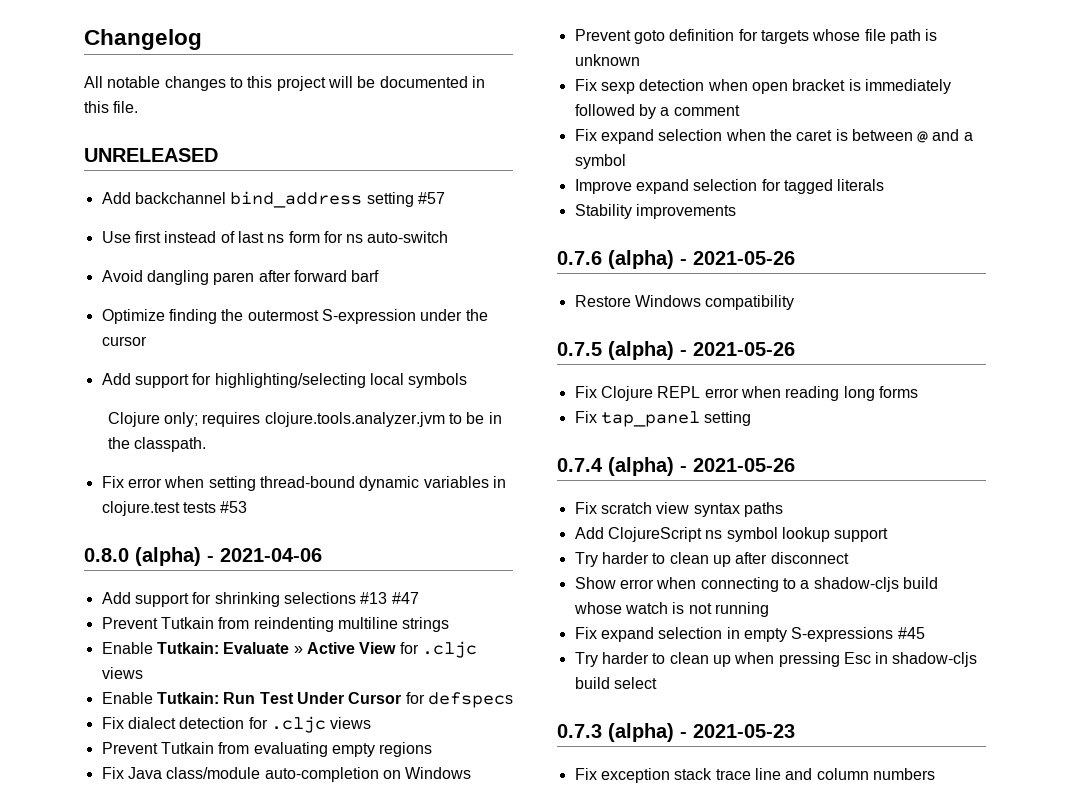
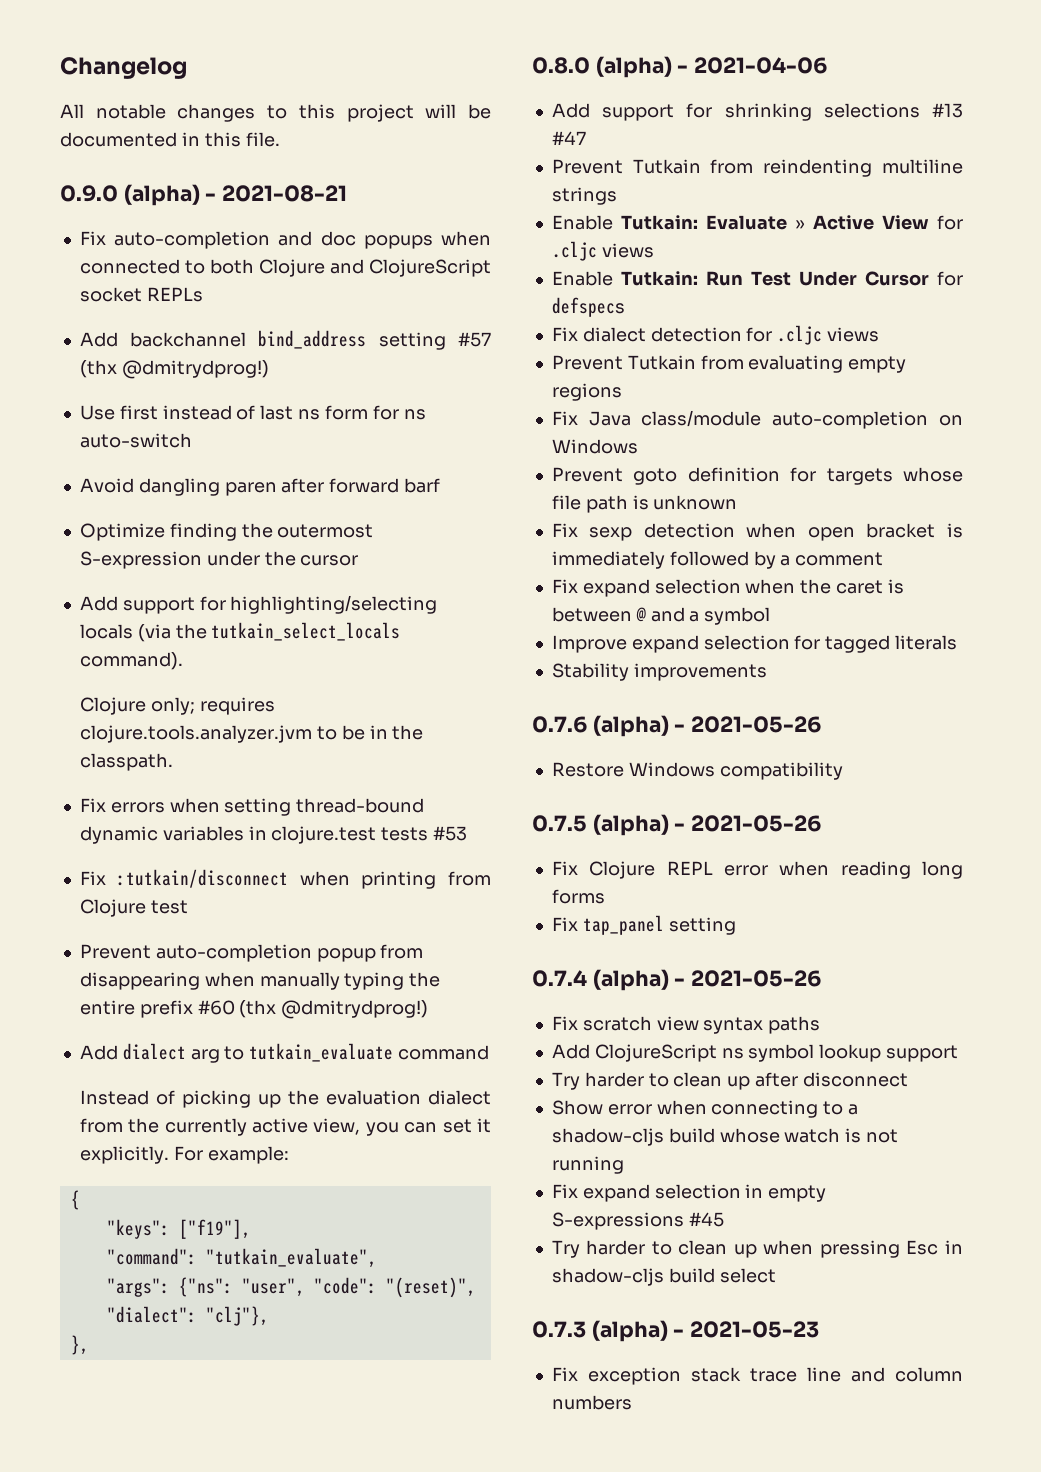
- UNRELEASED
+ 0.9.0 (alpha) - 2021-08-21
+ Fix auto-completion and doc popups when connected to both Clojure and ClojureScript socket REPLs
- Add backchannel bind_address setting #57
+ Add backchannel bind_address setting #57 (thx @dmitrydprog!)
- Add support for highlighting/selecting local symbols
+ Add support for highlighting/selecting locals (via the tutkain_select_locals command).
- Fix error when setting thread-bound dynamic variables in clojure.test tests #53
+ Fix errors when setting thread-bound dynamic variables in clojure.test tests #53
+ Fix :tutkain/disconnect when printing from Clojure test
+ Prevent auto-completion popup from disappearing when manually typing the entire prefix #60 (thx @dmitrydprog!)
+ Add dialect arg to tutkain_evaluate command
+ Instead of picking up the evaluation dialect from the currently active view, you can set it explicitly. For example:
+ {
+ "keys": ["f19"],
+ "command": "tutkain_evaluate",
+ "args": {"ns": "user", "code": "(reset)", "dialect": "clj"},
+ },

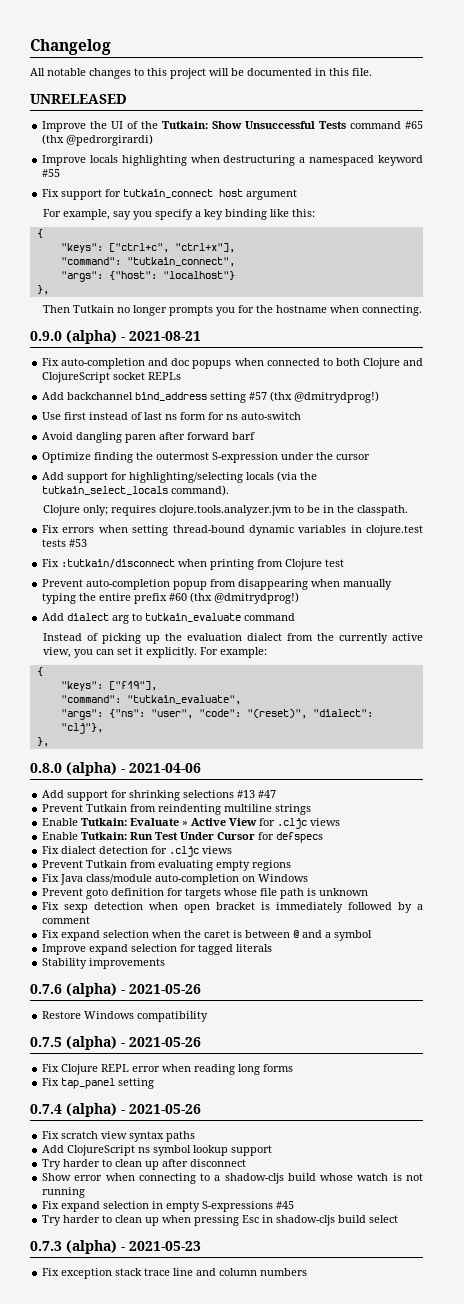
+ UNRELEASED
+ Improve the UI of the Tutkain: Show Unsuccessful Tests command #65 (thx @pedrorgirardi)
+ Improve locals highlighting when destructuring a namespaced keyword #55
+ Fix support for tutkain_connect host argument
+ For example, say you specify a key binding like this:
+ {
+ "keys": ["ctrl+c", "ctrl+x"],
+ "command": "tutkain_connect",
+ "args": {"host": "localhost"}
+ },
+ Then Tutkain no longer prompts you for the hostname when connecting.

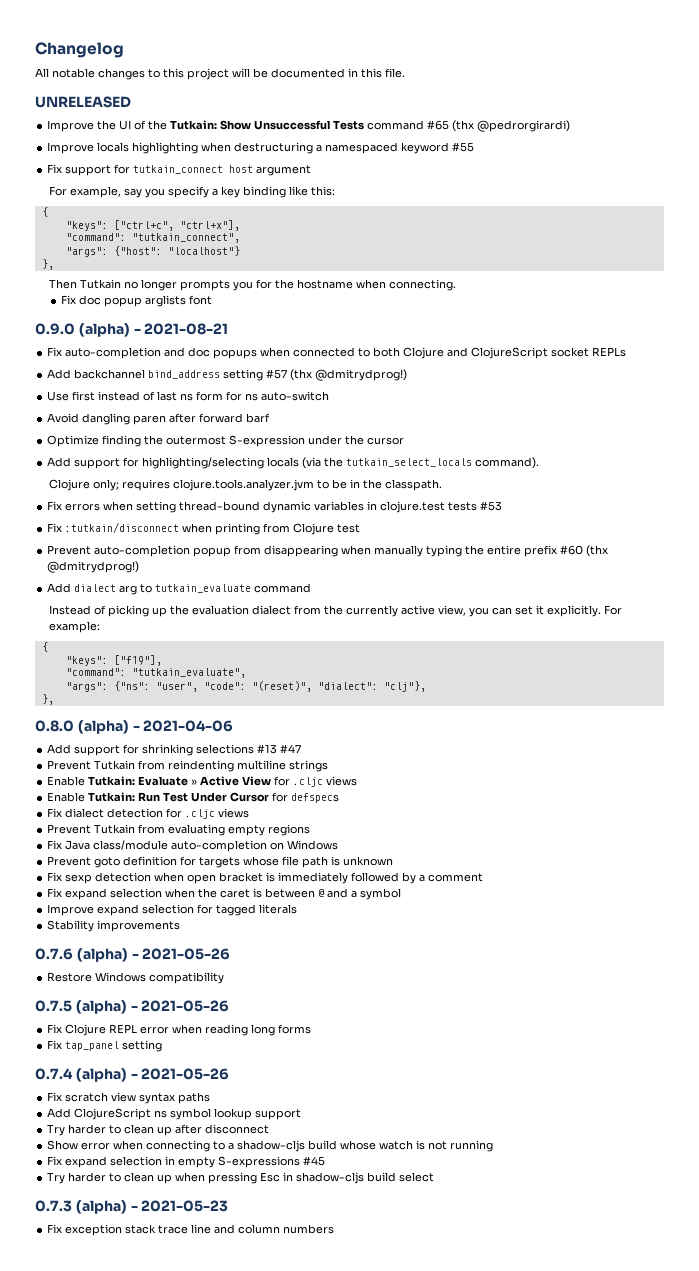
+ Fix doc popup arglists font

